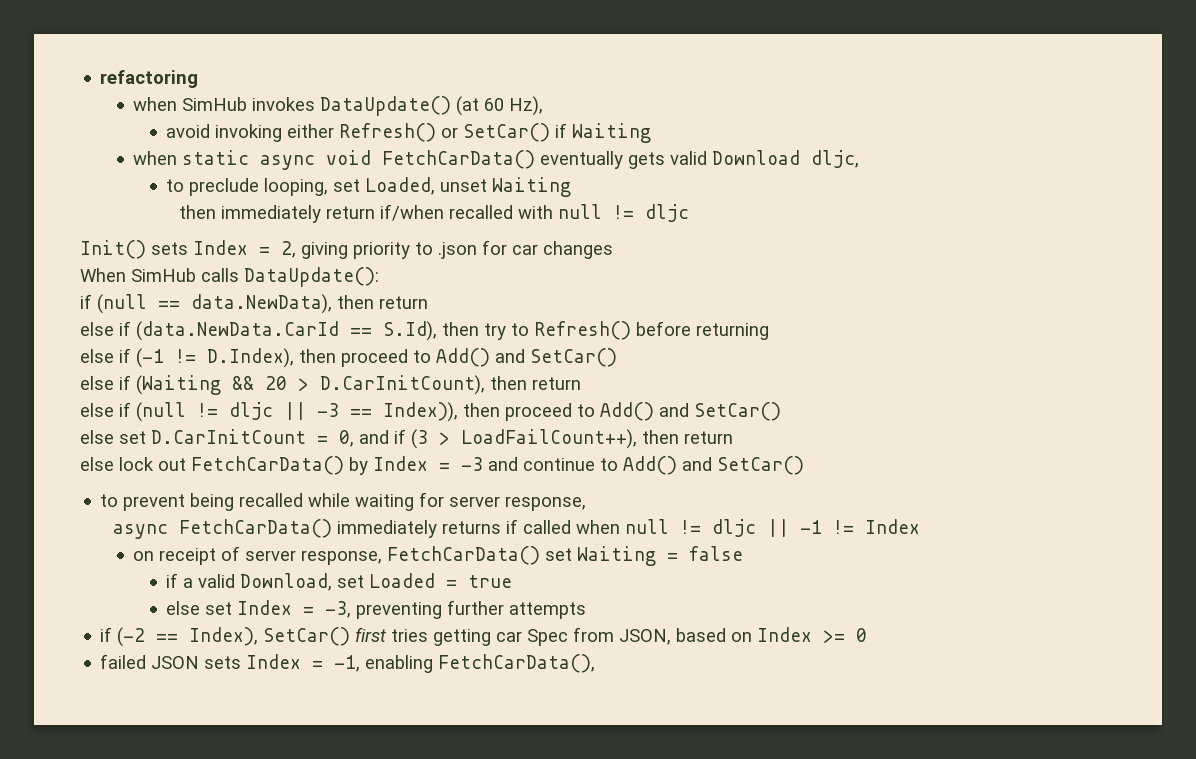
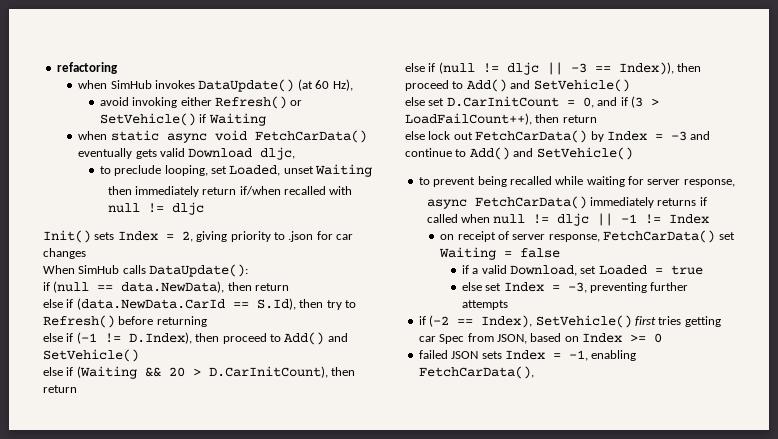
- avoid invoking either Refresh() or SetCar() if Waiting
+ avoid invoking either Refresh() or SetVehicle() if Waiting
- else if (-1 != D.Index), then proceed to Add() and SetCar()
+ else if (-1 != D.Index), then proceed to Add() and SetVehicle()
- else if (null != dljc || -3 == Index)), then proceed to Add() and SetCar()
+ else if (null != dljc || -3 == Index)), then proceed to Add() and SetVehicle()
- else lock out FetchCarData() by Index = -3 and continue to Add() and SetCar()
+ else lock out FetchCarData() by Index = -3 and continue to Add() and SetVehicle()
- if (-2 == Index), SetCar() first tries getting car Spec from JSON, based on Index >= 0
+ if (-2 == Index), SetVehicle() first tries getting car Spec from JSON, based on Index >= 0

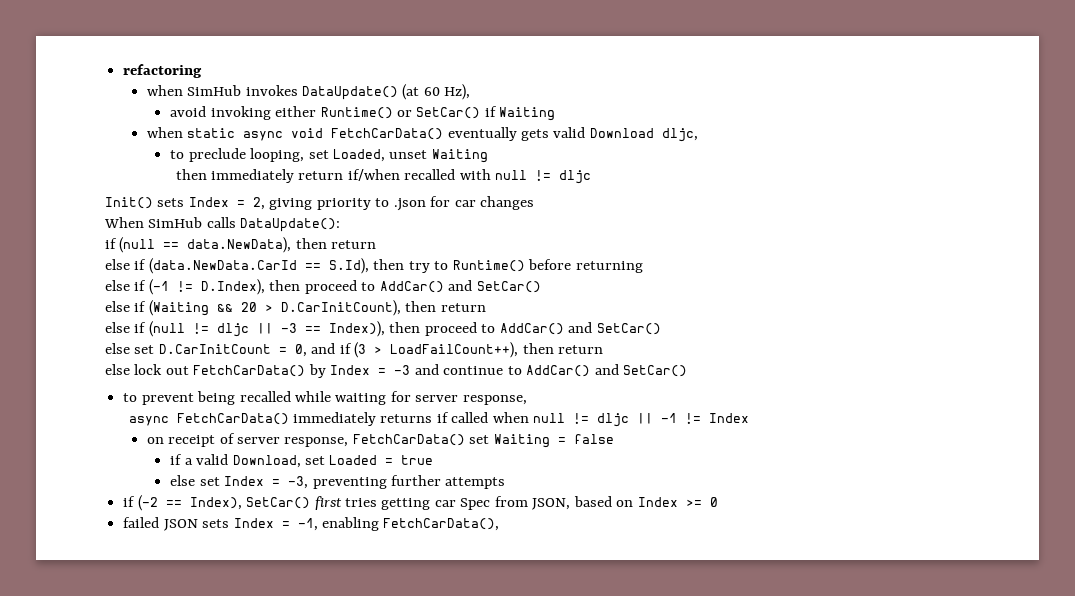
- avoid invoking either Refresh() or SetVehicle() if Waiting
+ avoid invoking either Runtime() or SetCar() if Waiting
- else if (data.NewData.CarId == S.Id), then try to Refresh() before returning
+ else if (data.NewData.CarId == S.Id), then try to Runtime() before returning
- else if (-1 != D.Index), then proceed to Add() and SetVehicle()
+ else if (-1 != D.Index), then proceed to AddCar() and SetCar()
- else if (null != dljc || -3 == Index)), then proceed to Add() and SetVehicle()
+ else if (null != dljc || -3 == Index)), then proceed to AddCar() and SetCar()
- else lock out FetchCarData() by Index = -3 and continue to Add() and SetVehicle()
+ else lock out FetchCarData() by Index = -3 and continue to AddCar() and SetCar()
- if (-2 == Index), SetVehicle() first tries getting car Spec from JSON, based on Index >= 0
+ if (-2 == Index), SetCar() first tries getting car Spec from JSON, based on Index >= 0

